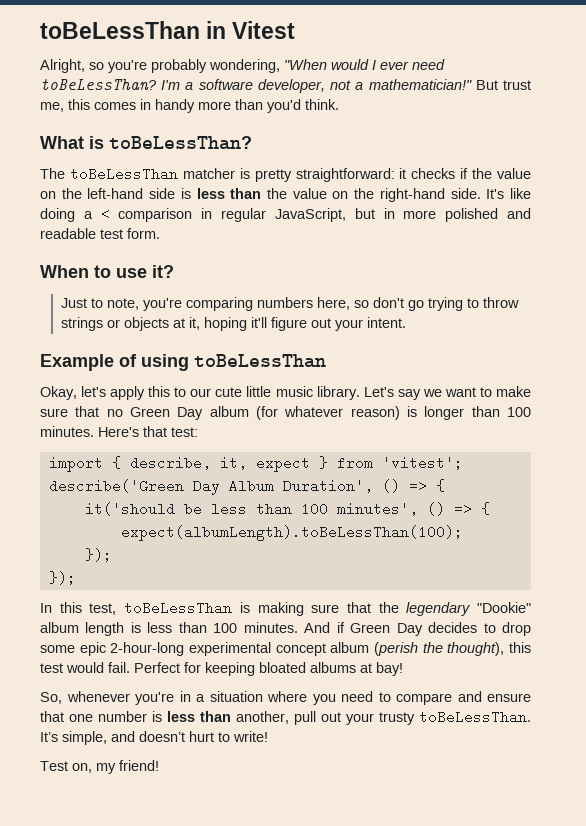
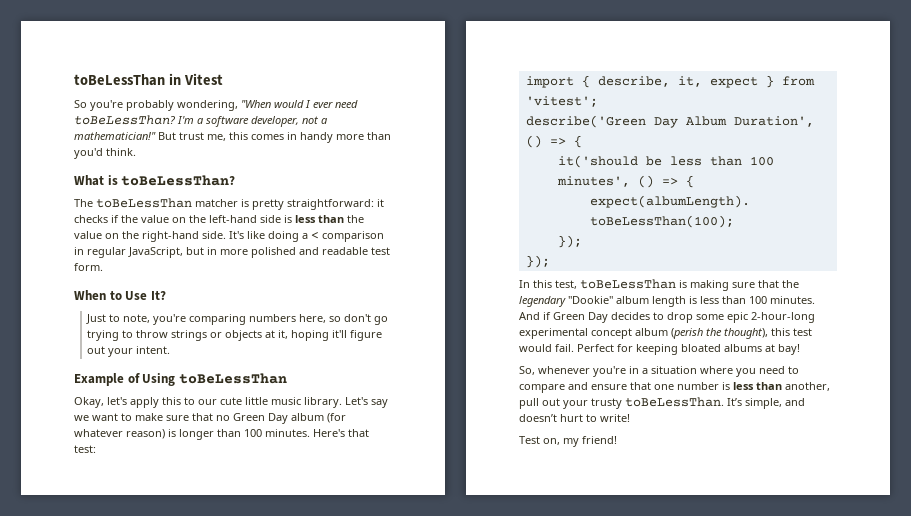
- Alright, so you're probably wondering, "When would I ever need toBeLessThan?
+ So you're probably wondering, "When would I ever need toBeLessThan?
- When to use it?
+ When to Use It?
- Example of using toBeLessThan
+ Example of Using toBeLessThan

